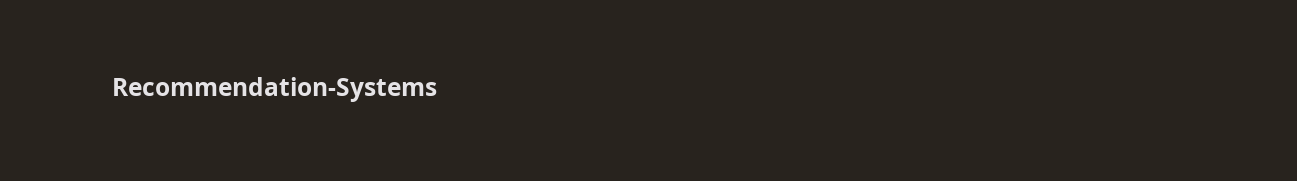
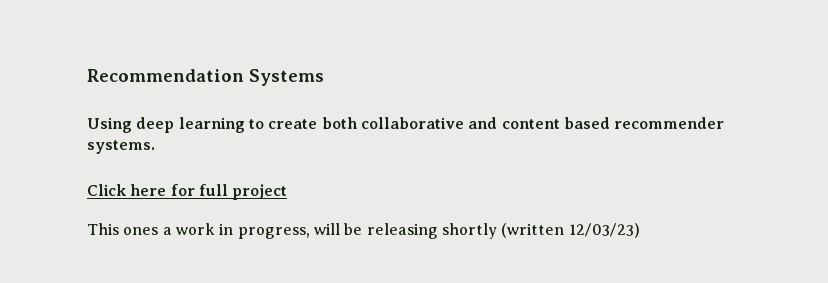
- Recommendation-Systems
+ Recommendation Systems
+ Using deep learning to create both collaborative and content based recommender systems.
+ Click here for full project
+ This ones a work in progress, will be releasing shortly (written 12/03/23)

